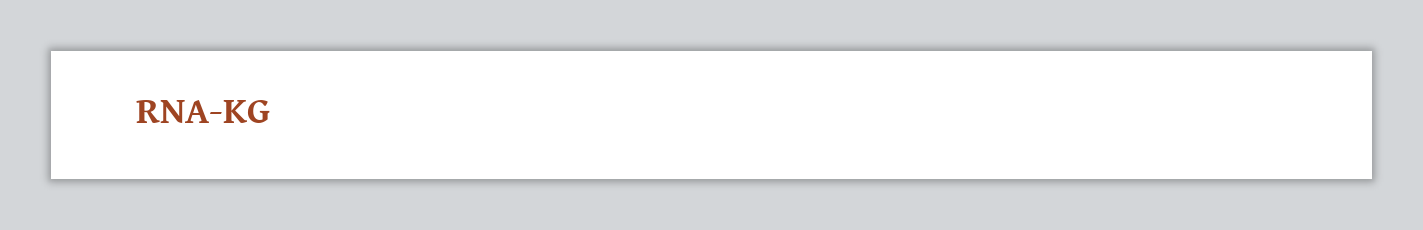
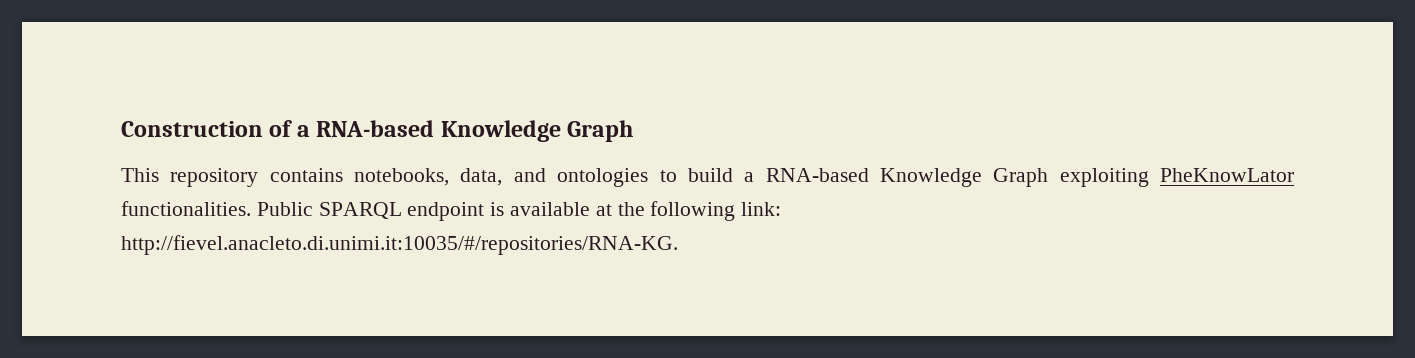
- RNA-KG
+ Construction of a RNA-based Knowledge Graph
+ This repository contains notebooks, data, and ontologies to build a RNA-based Knowledge Graph exploiting PheKnowLator functionalities. Public SPARQL endpoint is available at the following link: http://fievel.anacleto.di.unimi.it:10035/#/repositories/RNA-KG.

